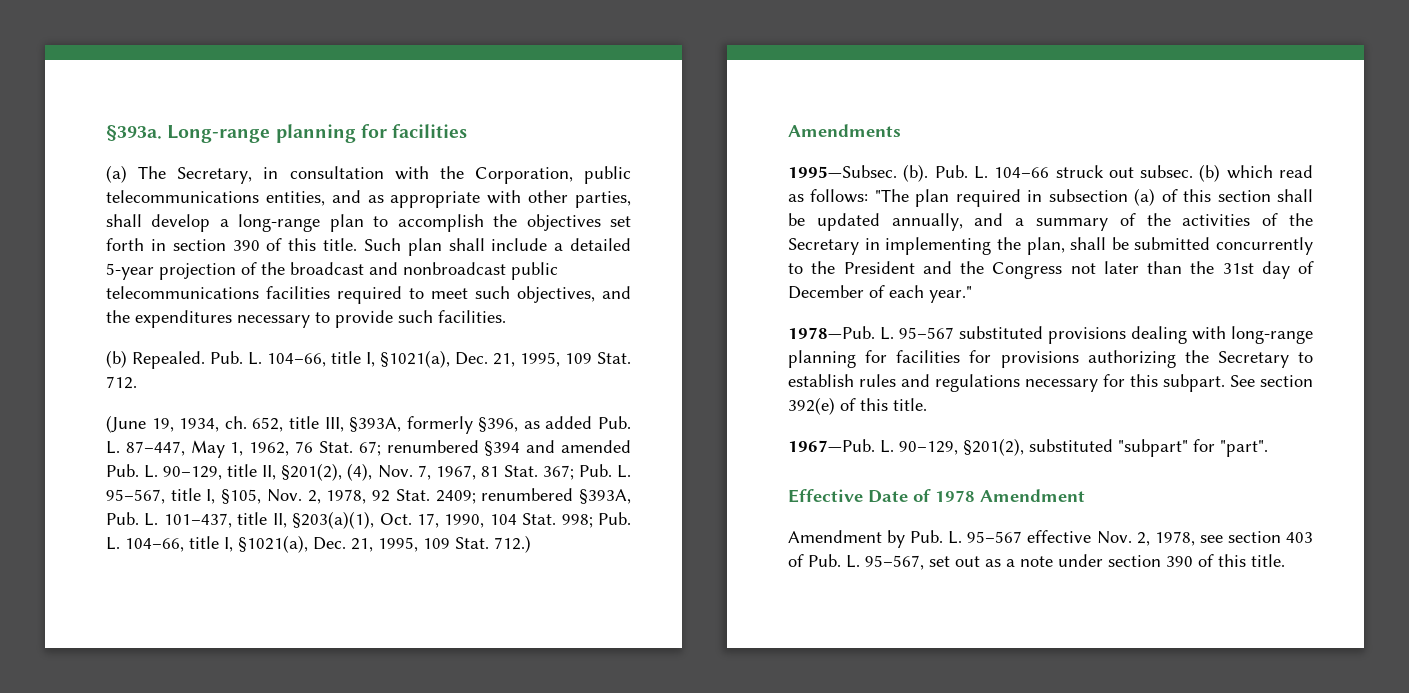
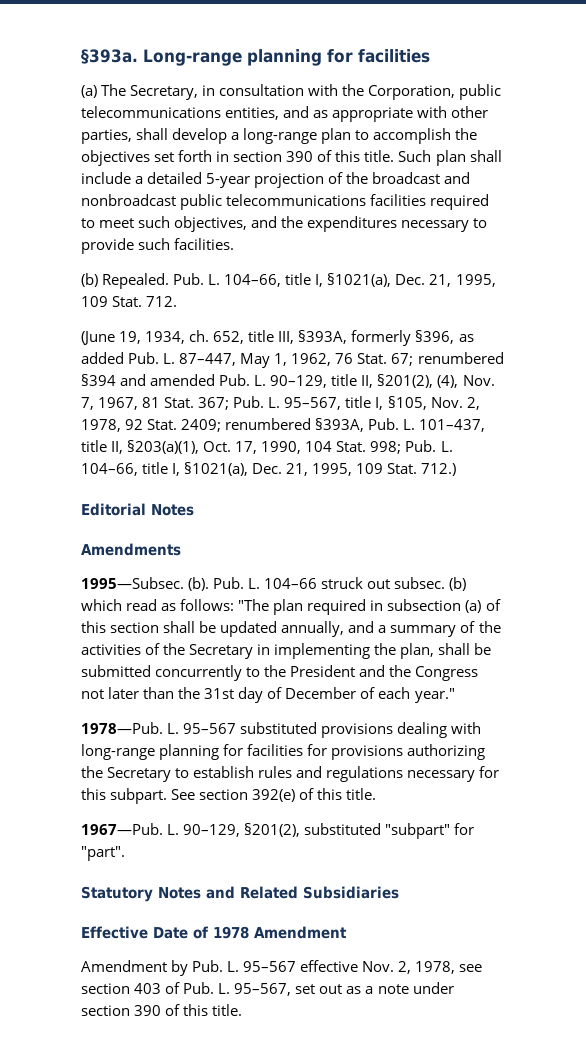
+ Editorial Notes
+ Statutory Notes and Related Subsidiaries

